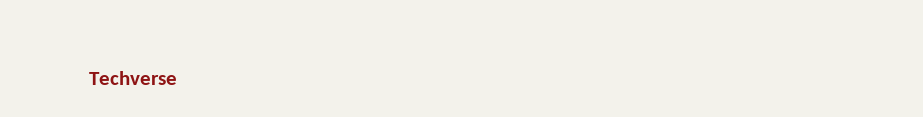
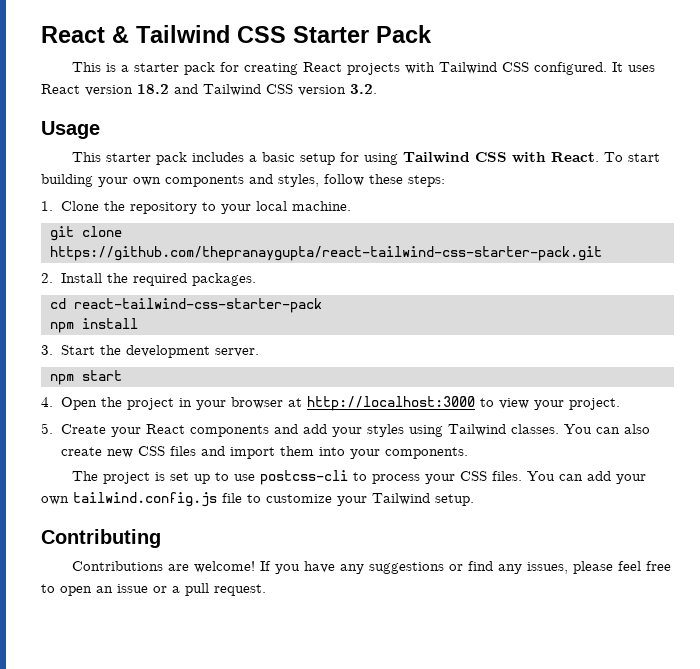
- Techverse
+ React & Tailwind CSS Starter Pack
+ This is a starter pack for creating React projects with Tailwind CSS configured. It uses React version 18.2 and Tailwind CSS version 3.2.
+ Usage
+ This starter pack includes a basic setup for using Tailwind CSS with React. To start building your own components and styles, follow these steps:
+ 1. Clone the repository to your local machine.
+ git clone https://github.com/thepranaygupta/react-tailwind-css-starter-pack.git
+ 2. Install the required packages.
+ cd react-tailwind-css-starter-pack
+ npm install
+ 3. Start the development server.
+ npm start
+ 4. Open the project in your browser at http://localhost:3000 to view your project.
+ 5. Create your React components and add your styles using Tailwind classes. You can also create new CSS files and import them into your components.
+ The project is set up to use postcss-cli to process your CSS files. You can add your own tailwind.config.js file to customize your Tailwind setup.
+ Contributing
+ Contributions are welcome! If you have any suggestions or find any issues, please feel free to open an issue or a pull request.

